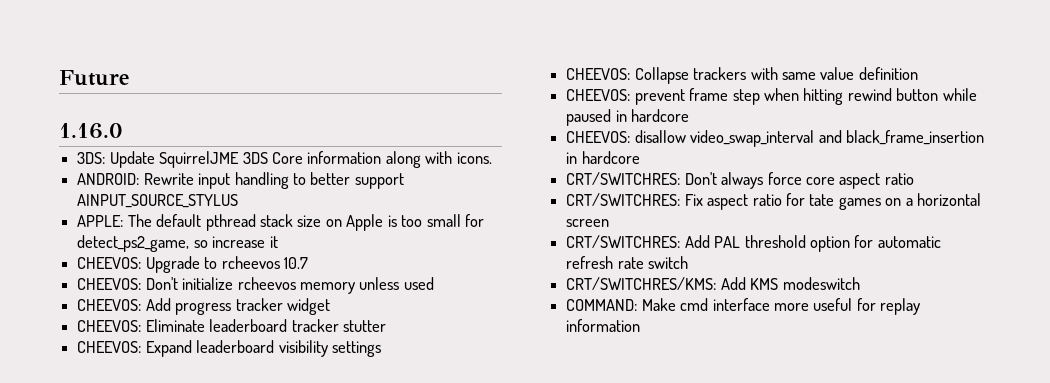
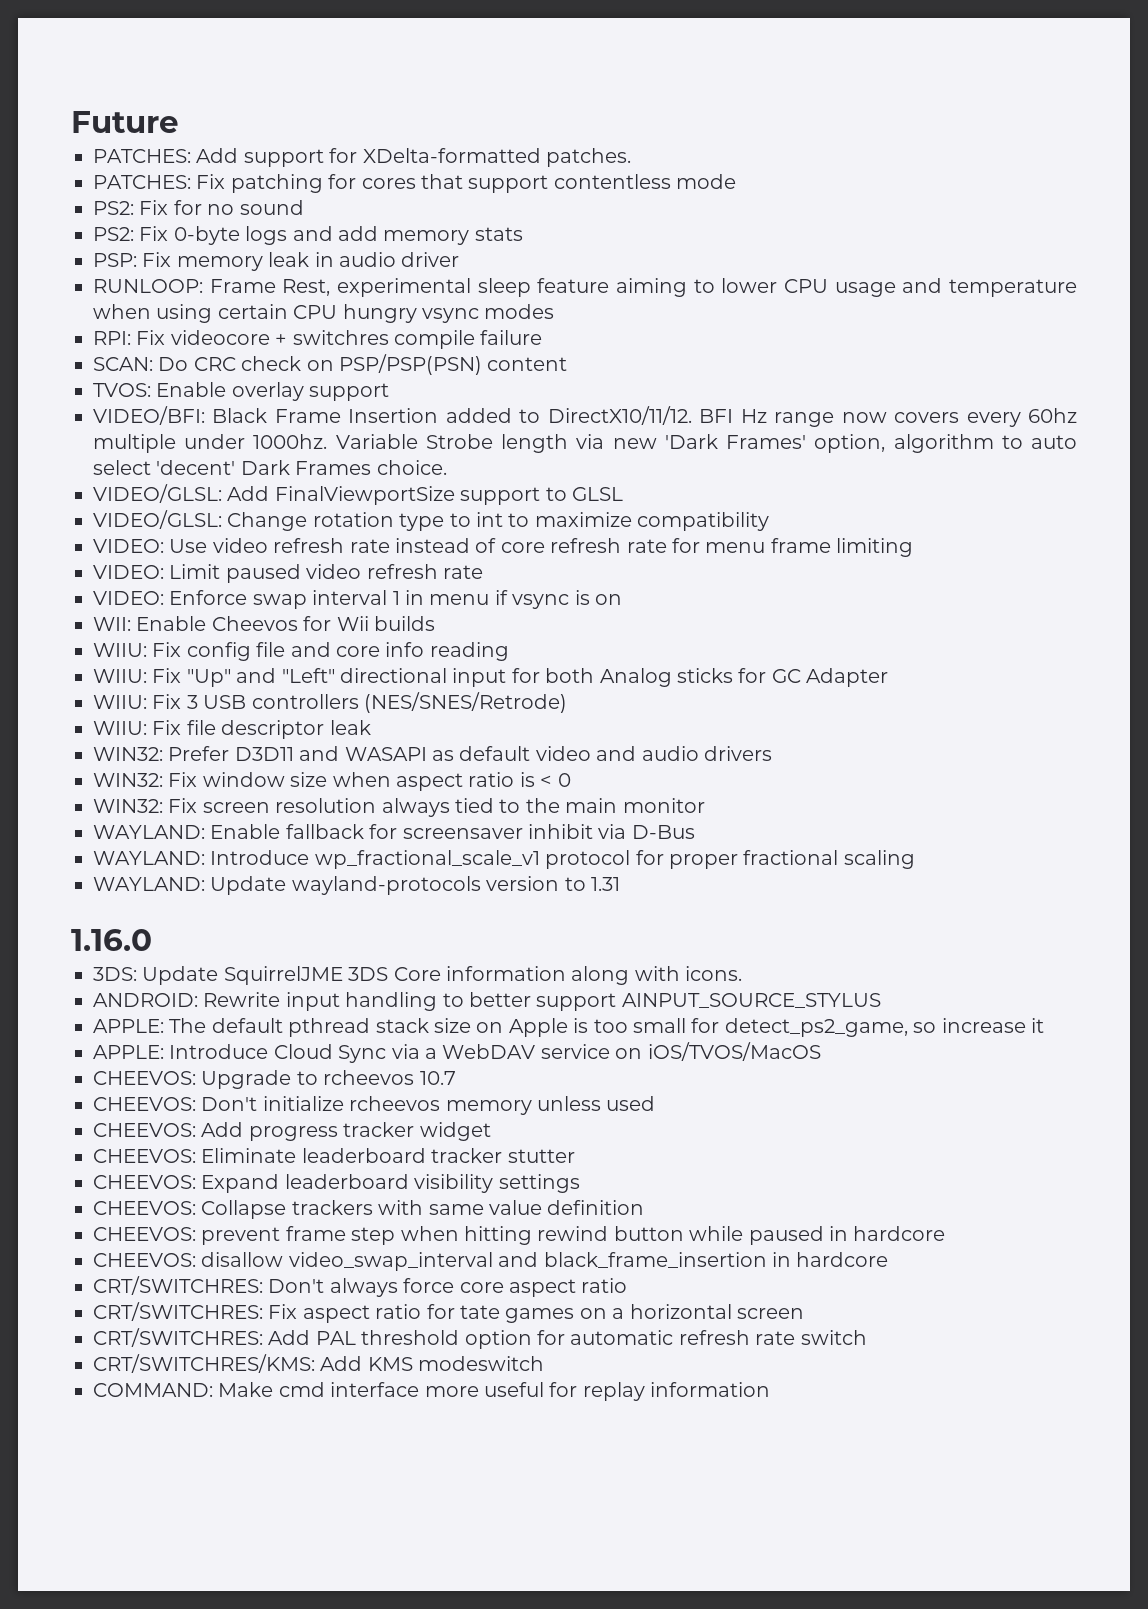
+ PATCHES: Add support for XDelta-formatted patches.
+ PATCHES: Fix patching for cores that support contentless mode
+ PS2: Fix for no sound
+ PS2: Fix 0-byte logs and add memory stats
+ PSP: Fix memory leak in audio driver
+ RUNLOOP: Frame Rest, experimental sleep feature aiming to lower CPU usage and temperature when using certain CPU hungry vsync modes
+ RPI: Fix videocore + switchres compile failure
+ SCAN: Do CRC check on PSP/PSP(PSN) content
+ TVOS: Enable overlay support
+ VIDEO/BFI: Black Frame Insertion added to DirectX10/11/12. BFI Hz range now covers every 60hz multiple under 1000hz. Variable Strobe length via new 'Dark Frames' option, algorithm to auto select 'decent' Dark Frames choice.
+ VIDEO/GLSL: Add FinalViewportSize support to GLSL
+ VIDEO/GLSL: Change rotation type to int to maximize compatibility
+ VIDEO: Use video refresh rate instead of core refresh rate for menu frame limiting
+ VIDEO: Limit paused video refresh rate
+ VIDEO: Enforce swap interval 1 in menu if vsync is on
+ WII: Enable Cheevos for Wii builds
+ WIIU: Fix config file and core info reading
+ WIIU: Fix "Up" and "Left" directional input for both Analog sticks for GC Adapter
+ WIIU: Fix 3 USB controllers (NES/SNES/Retrode)
+ WIIU: Fix file descriptor leak
+ WIN32: Prefer D3D11 and WASAPI as default video and audio drivers
+ WIN32: Fix window size when aspect ratio is < 0
+ WIN32: Fix screen resolution always tied to the main monitor
+ WAYLAND: Enable fallback for screensaver inhibit via D-Bus
+ WAYLAND: Introduce wp_fractional_scale_v1 protocol for proper fractional scaling
+ WAYLAND: Update wayland-protocols version to 1.31
+ APPLE: Introduce Cloud Sync via a WebDAV service on iOS/TVOS/MacOS

